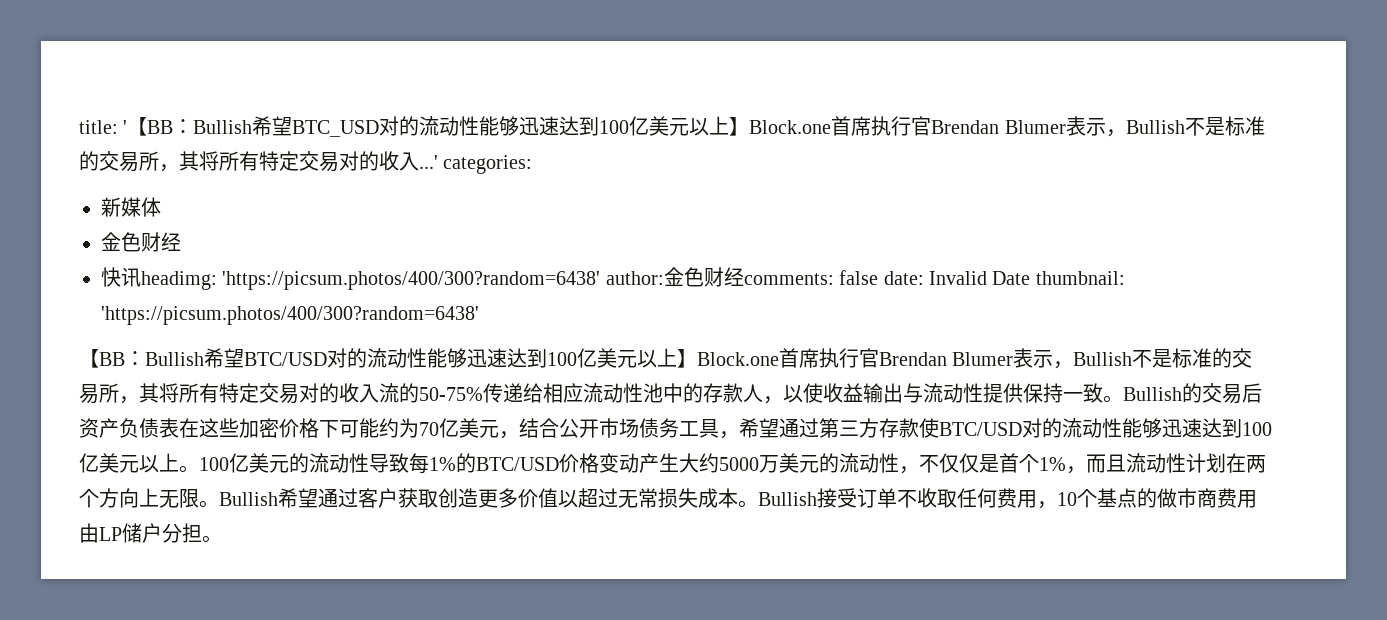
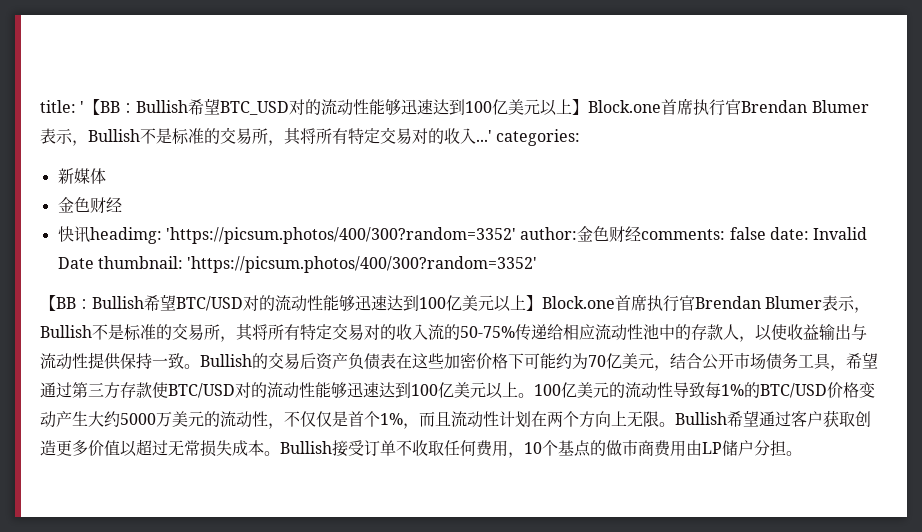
- 快讯headimg: 'https://picsum.photos/400/300?random=6438' author:金色财经comments: false date: Invalid Date thumbnail: 'https://picsum.photos/400/300?random=6438'
+ 快讯headimg: 'https://picsum.photos/400/300?random=3352' author:金色财经comments: false date: Invalid Date thumbnail: 'https://picsum.photos/400/300?random=3352'

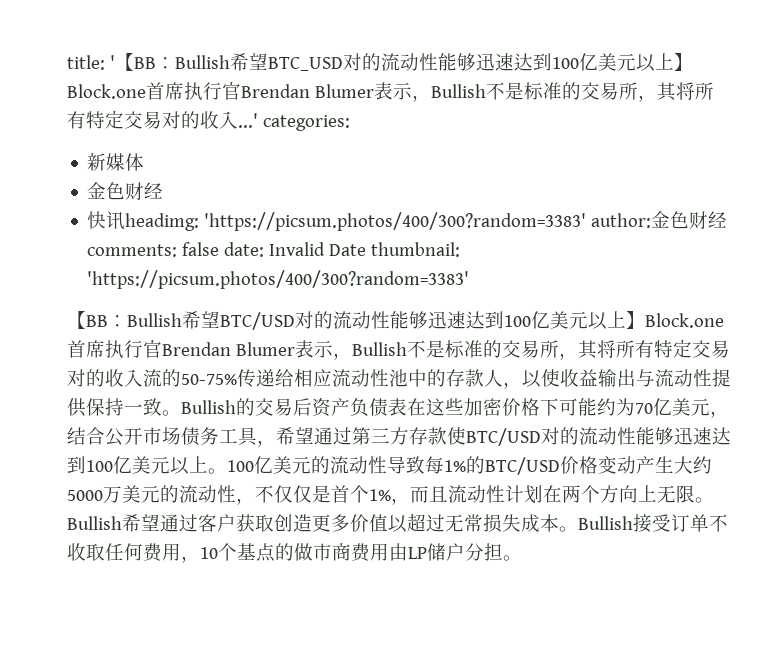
- 快讯headimg: 'https://picsum.photos/400/300?random=3352' author:金色财经comments: false date: Invalid Date thumbnail: 'https://picsum.photos/400/300?random=3352'
+ 快讯headimg: 'https://picsum.photos/400/300?random=3383' author:金色财经comments: false date: Invalid Date thumbnail: 'https://picsum.photos/400/300?random=3383'

